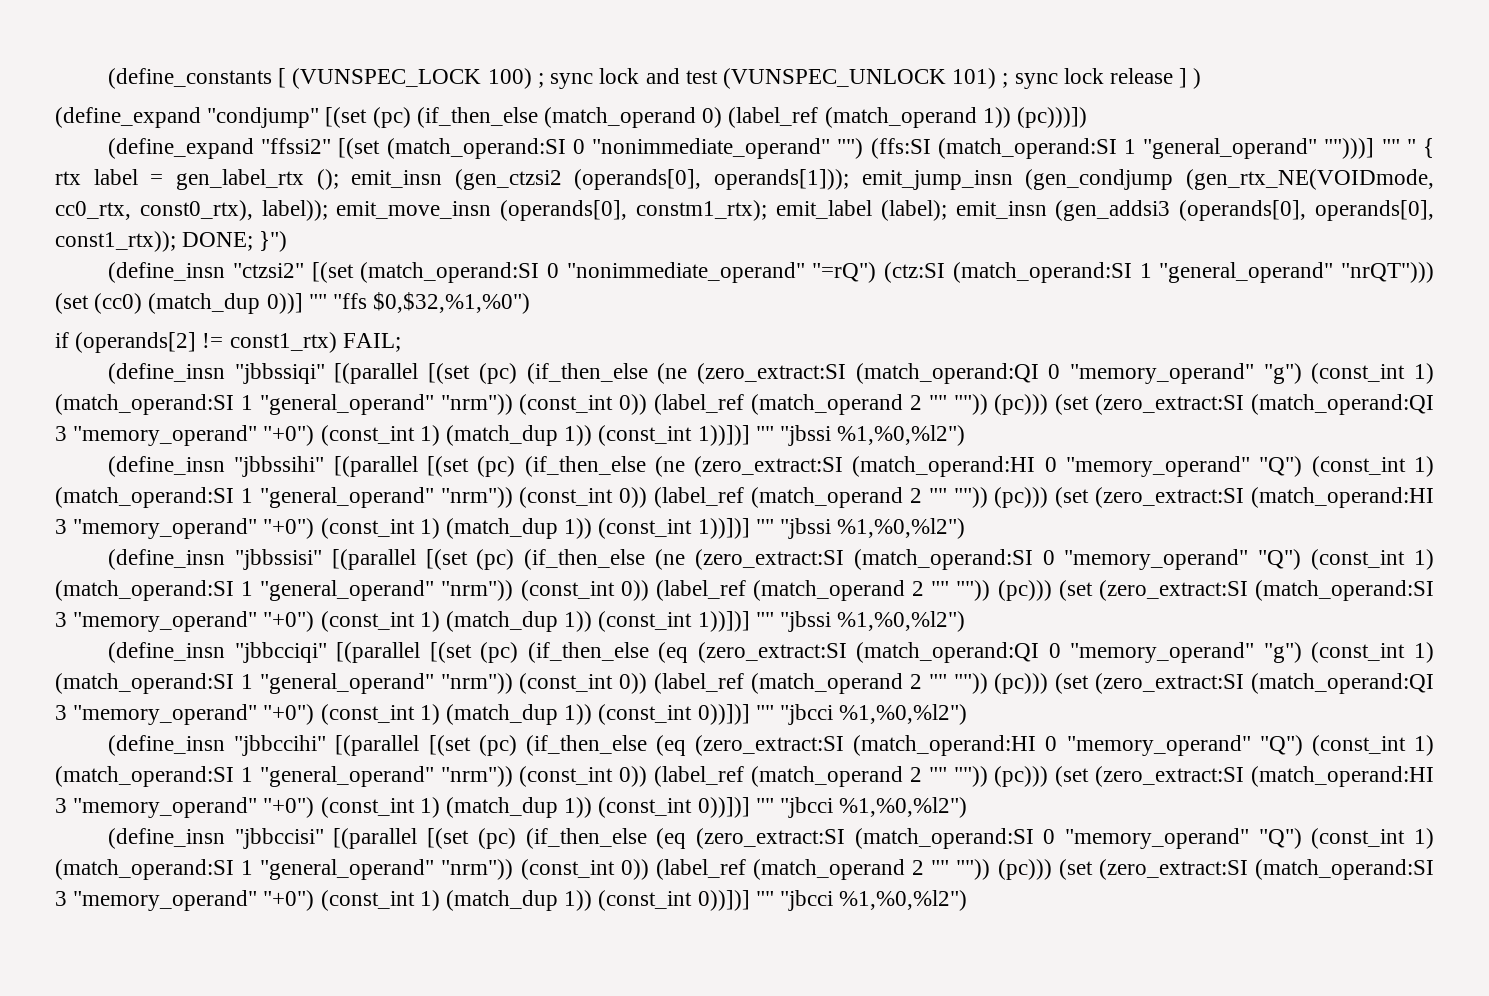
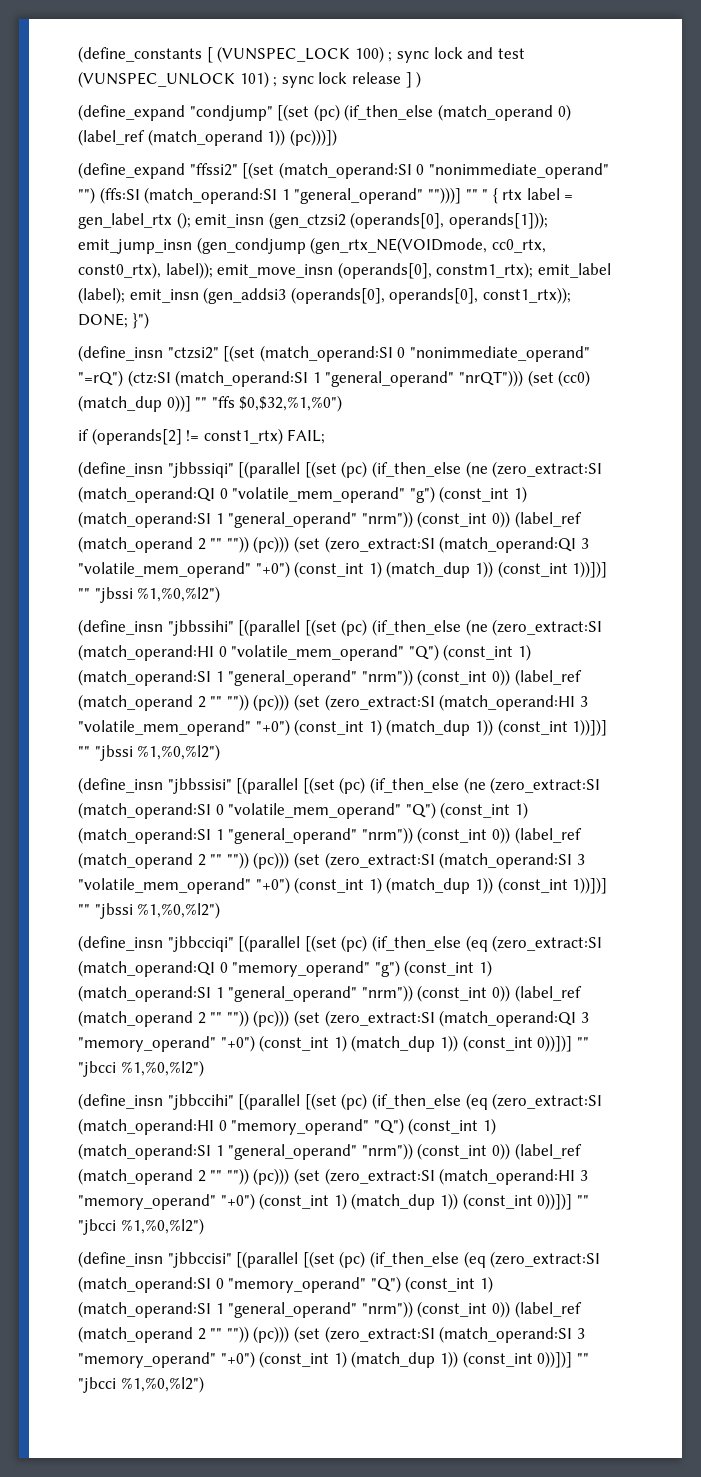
- (define_insn "jbbssiqi" [(parallel [(set (pc) (if_then_else (ne (zero_extract:SI (match_operand:QI 0 "memory_operand" "g") (const_int 1) (match_operand:SI 1 "general_operand" "nrm")) (const_int 0)) (label_ref (match_operand 2 "" "")) (pc))) (set (zero_extract:SI (match_operand:QI 3 "memory_operand" "+0") (const_int 1) (match_dup 1)) (const_int 1))])] "" "jbssi %1,%0,%l2")
+ (define_insn "jbbssiqi" [(parallel [(set (pc) (if_then_else (ne (zero_extract:SI (match_operand:QI 0 "volatile_mem_operand" "g") (const_int 1) (match_operand:SI 1 "general_operand" "nrm")) (const_int 0)) (label_ref (match_operand 2 "" "")) (pc))) (set (zero_extract:SI (match_operand:QI 3 "volatile_mem_operand" "+0") (const_int 1) (match_dup 1)) (const_int 1))])] "" "jbssi %1,%0,%l2")
- (define_insn "jbbssihi" [(parallel [(set (pc) (if_then_else (ne (zero_extract:SI (match_operand:HI 0 "memory_operand" "Q") (const_int 1) (match_operand:SI 1 "general_operand" "nrm")) (const_int 0)) (label_ref (match_operand 2 "" "")) (pc))) (set (zero_extract:SI (match_operand:HI 3 "memory_operand" "+0") (const_int 1) (match_dup 1)) (const_int 1))])] "" "jbssi %1,%0,%l2")
+ (define_insn "jbbssihi" [(parallel [(set (pc) (if_then_else (ne (zero_extract:SI (match_operand:HI 0 "volatile_mem_operand" "Q") (const_int 1) (match_operand:SI 1 "general_operand" "nrm")) (const_int 0)) (label_ref (match_operand 2 "" "")) (pc))) (set (zero_extract:SI (match_operand:HI 3 "volatile_mem_operand" "+0") (const_int 1) (match_dup 1)) (const_int 1))])] "" "jbssi %1,%0,%l2")
- (define_insn "jbbssisi" [(parallel [(set (pc) (if_then_else (ne (zero_extract:SI (match_operand:SI 0 "memory_operand" "Q") (const_int 1) (match_operand:SI 1 "general_operand" "nrm")) (const_int 0)) (label_ref (match_operand 2 "" "")) (pc))) (set (zero_extract:SI (match_operand:SI 3 "memory_operand" "+0") (const_int 1) (match_dup 1)) (const_int 1))])] "" "jbssi %1,%0,%l2")
+ (define_insn "jbbssisi" [(parallel [(set (pc) (if_then_else (ne (zero_extract:SI (match_operand:SI 0 "volatile_mem_operand" "Q") (const_int 1) (match_operand:SI 1 "general_operand" "nrm")) (const_int 0)) (label_ref (match_operand 2 "" "")) (pc))) (set (zero_extract:SI (match_operand:SI 3 "volatile_mem_operand" "+0") (const_int 1) (match_dup 1)) (const_int 1))])] "" "jbssi %1,%0,%l2")

